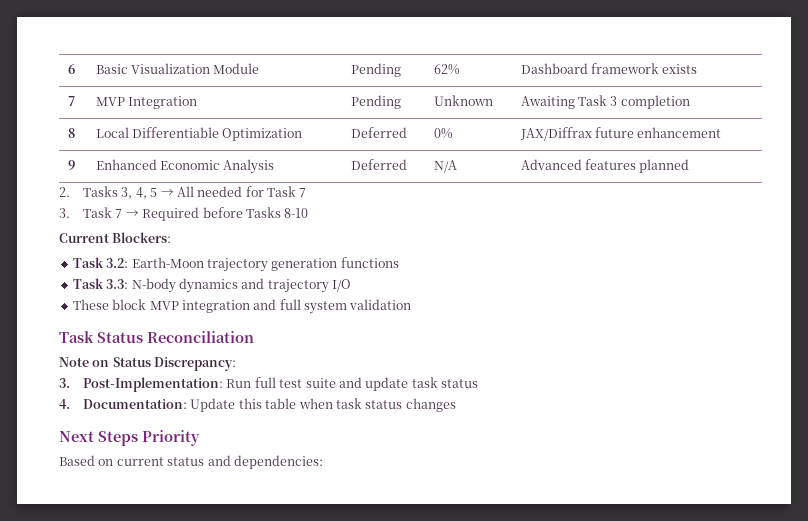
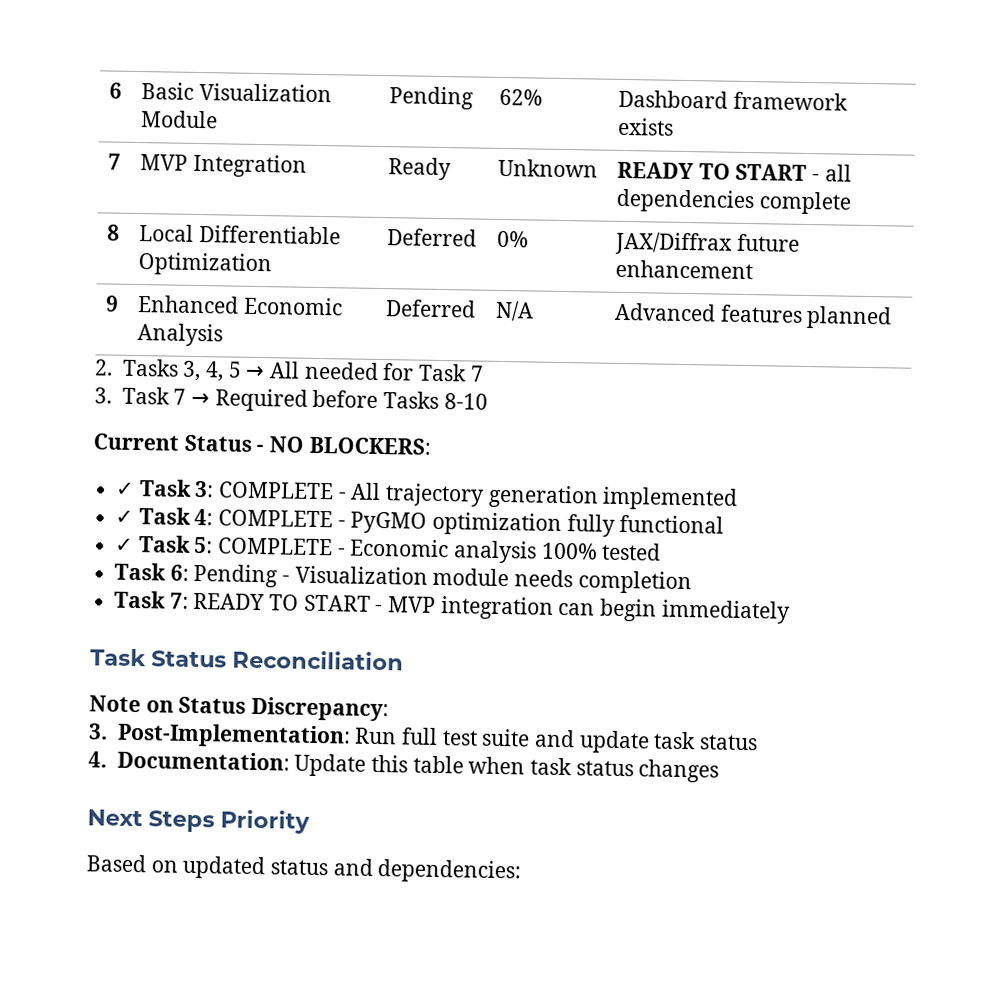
- 7 | MVP Integration | Pending | Unknown | Awaiting Task 3 completion
+ 7 | MVP Integration | Ready | Unknown | READY TO START - all dependencies complete
- Current Blockers:
- Task 3.2: Earth-Moon trajectory generation functions
- Task 3.3: N-body dynamics and trajectory I/O
- These block MVP integration and full system validation
+ Current Status - NO BLOCKERS:
+ ✓ Task 3: COMPLETE - All trajectory generation implemented
+ ✓ Task 4: COMPLETE - PyGMO optimization fully functional
+ ✓ Task 5: COMPLETE - Economic analysis 100% tested
+ Task 6: Pending - Visualization module needs completion
+ Task 7: READY TO START - MVP integration can begin immediately
- Based on current status and dependencies:
+ Based on updated status and dependencies:

